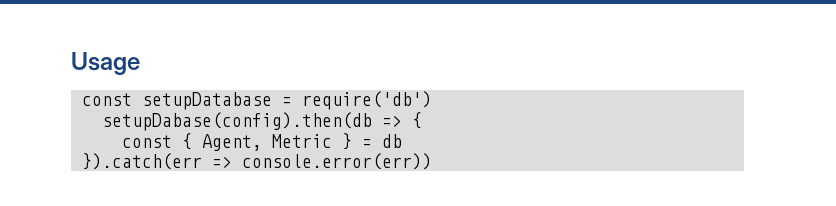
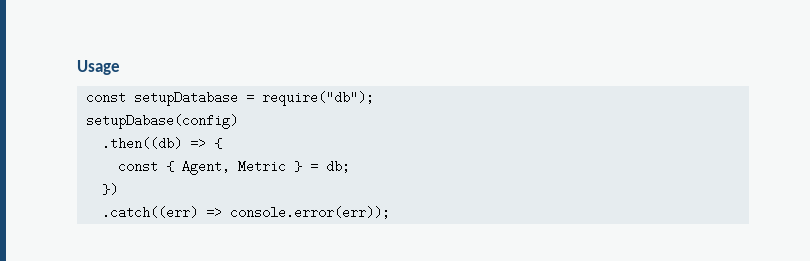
- const setupDatabase = require('db')
- setupDabase(config).then(db => {
+ const setupDatabase = require("db");
+ setupDabase(config)
+ .then((db) => {
- const { Agent, Metric } = db
- }).catch(err => console.error(err))
+ const { Agent, Metric } = db;
+ })
+ .catch((err) => console.error(err));

